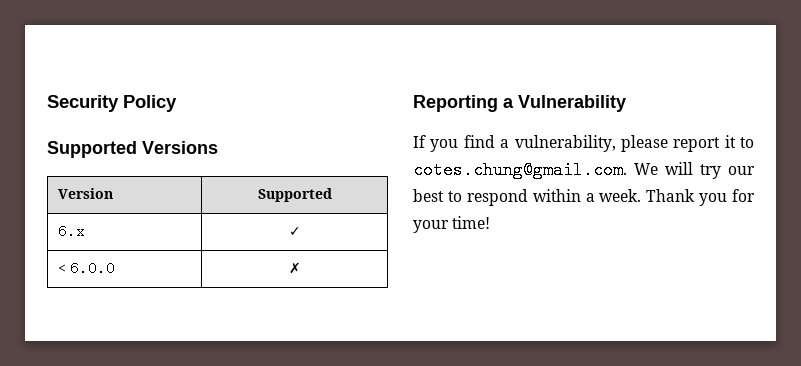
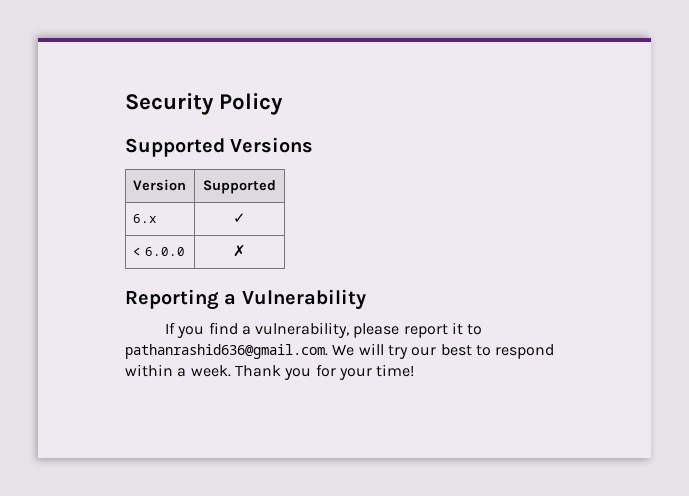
- If you find a vulnerability, please report it to cotes.chung@gmail.com. We will try our best to respond within a week.
+ If you find a vulnerability, please report it to pathanrashid636@gmail.com. We will try our best to respond within a week.

